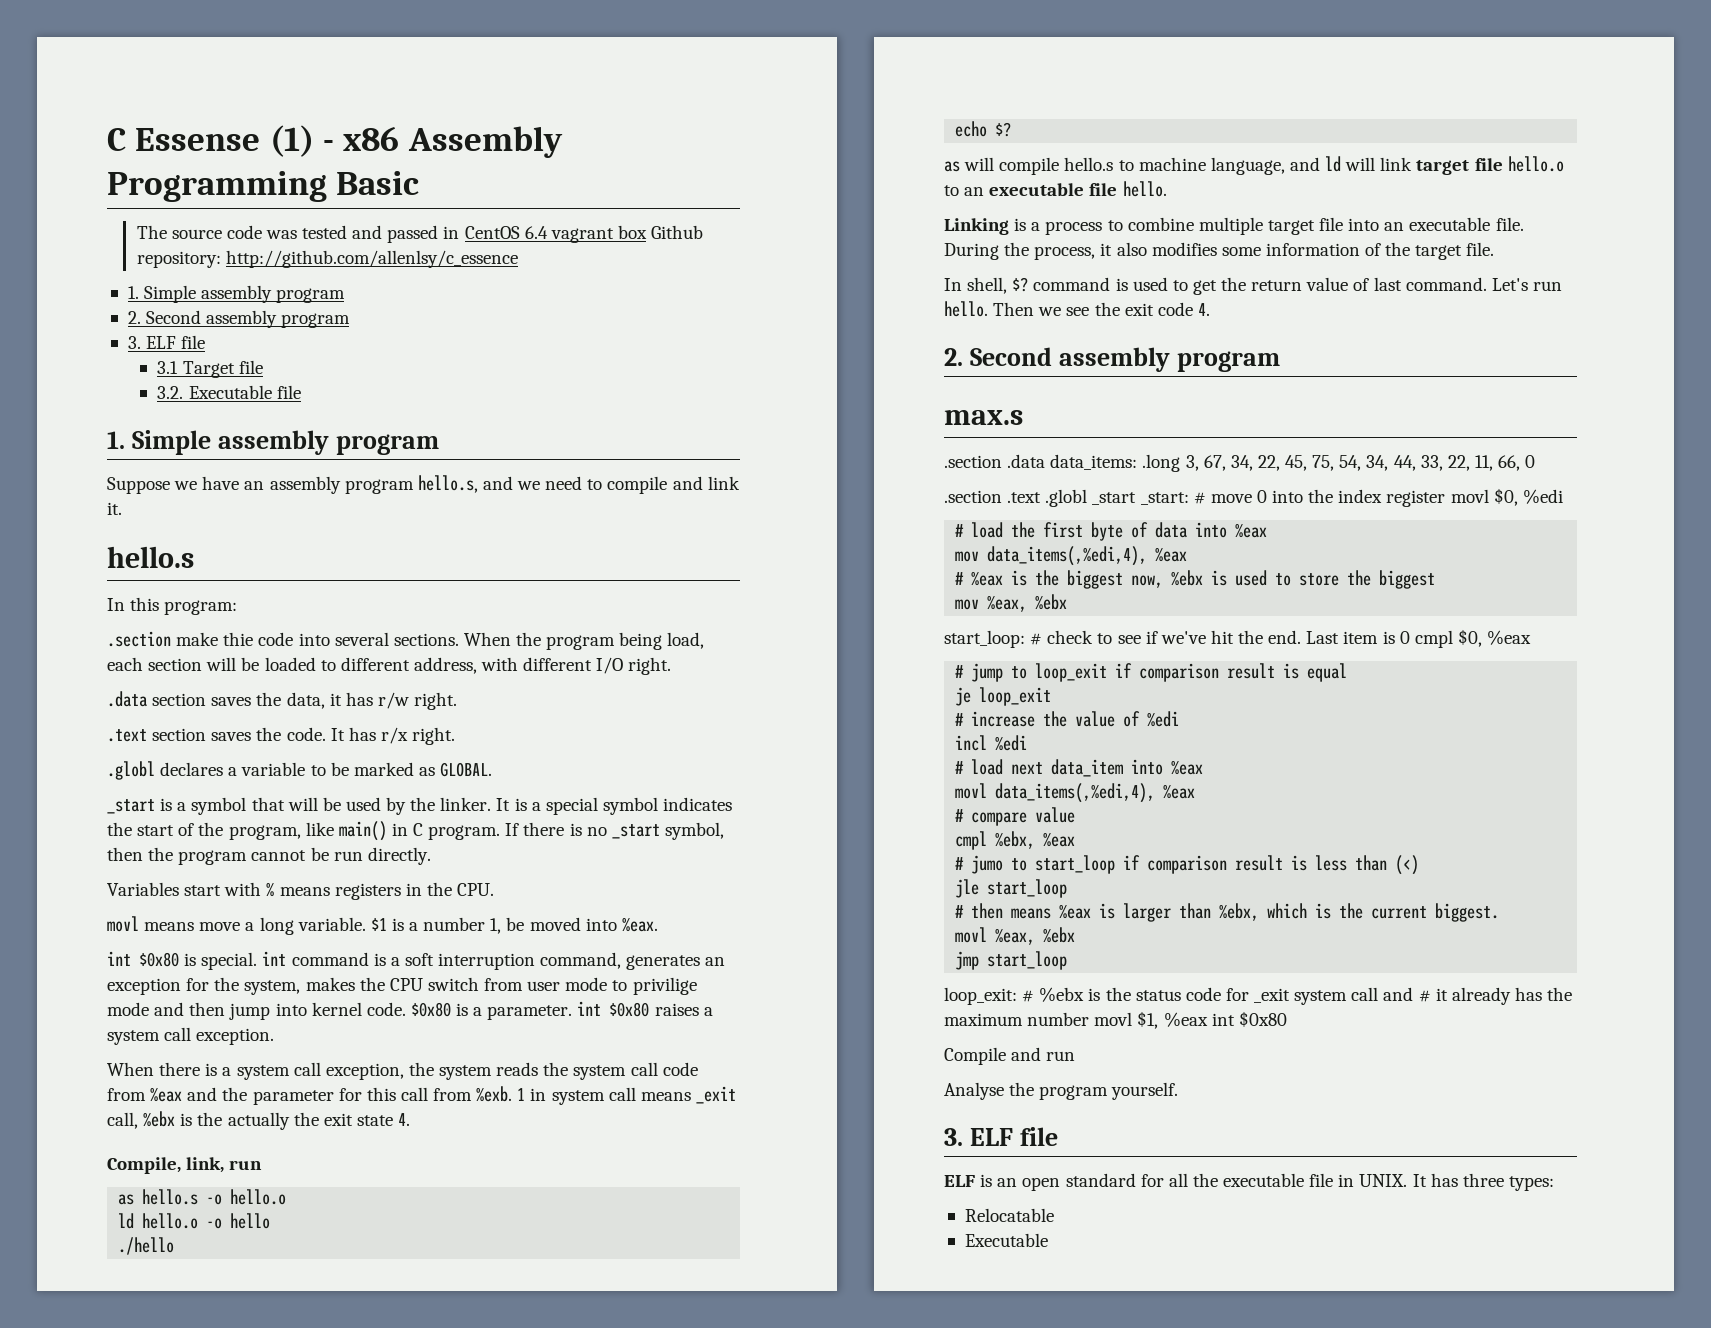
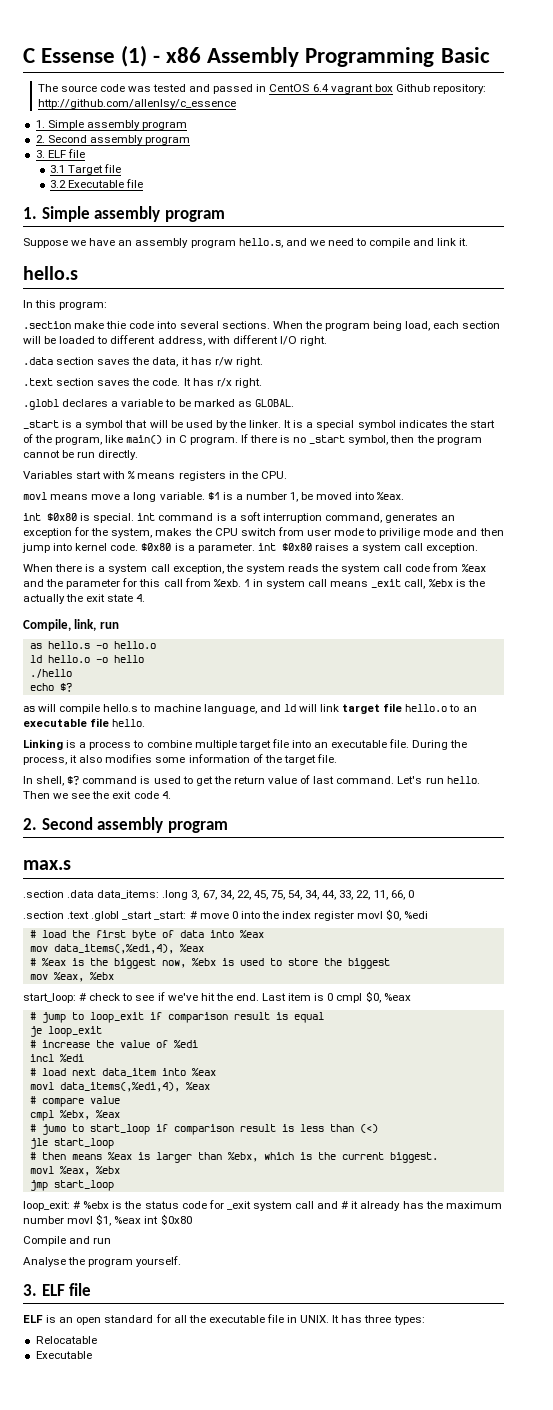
- 3.2. Executable file
+ 3.2 Executable file

